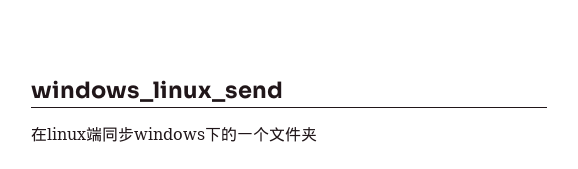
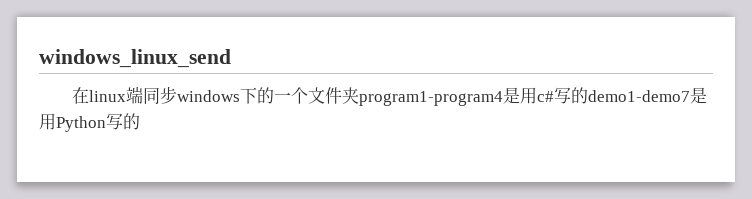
- 在linux端同步windows下的一个文件夹
+ 在linux端同步windows下的一个文件夹program1-program4是用c#写的demo1-demo7是用Python写的

